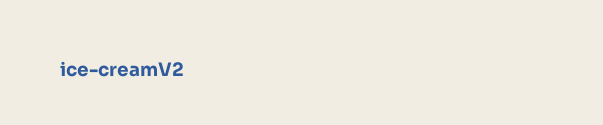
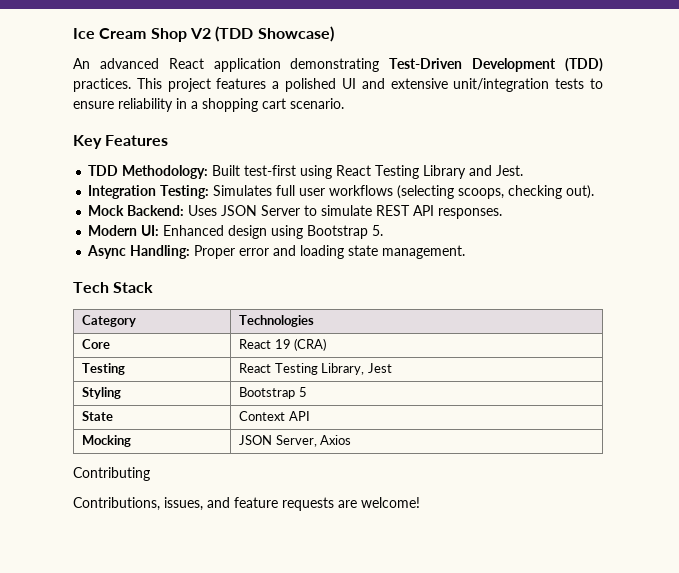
- ice-creamV2
+ Ice Cream Shop V2 (TDD Showcase)
+ An advanced React application demonstrating Test-Driven Development (TDD) practices. This project features a polished UI and extensive unit/integration tests to ensure reliability in a shopping cart scenario.
+ Key Features
+ TDD Methodology: Built test-first using React Testing Library and Jest.
+ Integration Testing: Simulates full user workflows (selecting scoops, checking out).
+ Mock Backend: Uses JSON Server to simulate REST API responses.
+ Modern UI: Enhanced design using Bootstrap 5.
+ Async Handling: Proper error and loading state management.
+ Tech Stack
+ Category | Technologies
+ Core | React 19 (CRA)
+ Testing | React Testing Library, Jest
+ Styling | Bootstrap 5
+ State | Context API
+ Mocking | JSON Server, Axios
+ Contributing
+ Contributions, issues, and feature requests are welcome!

